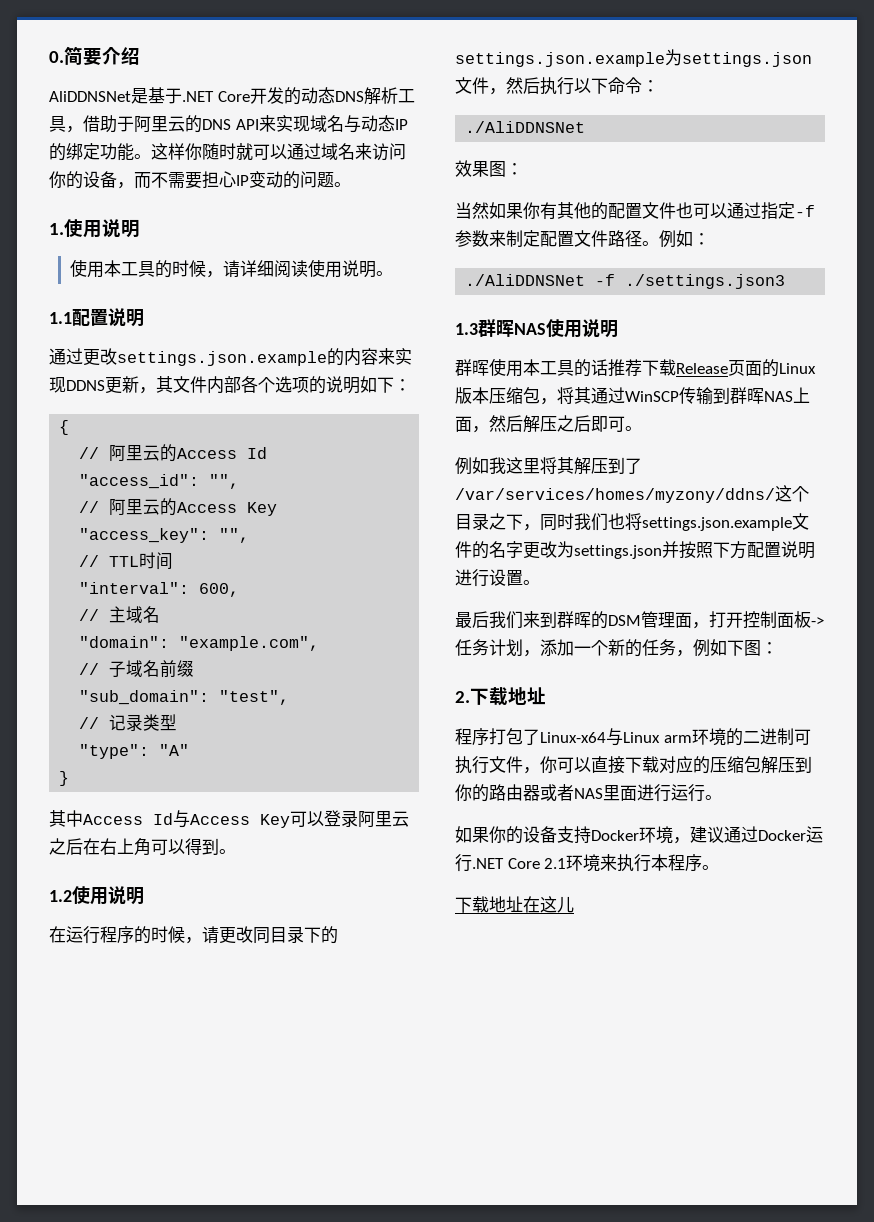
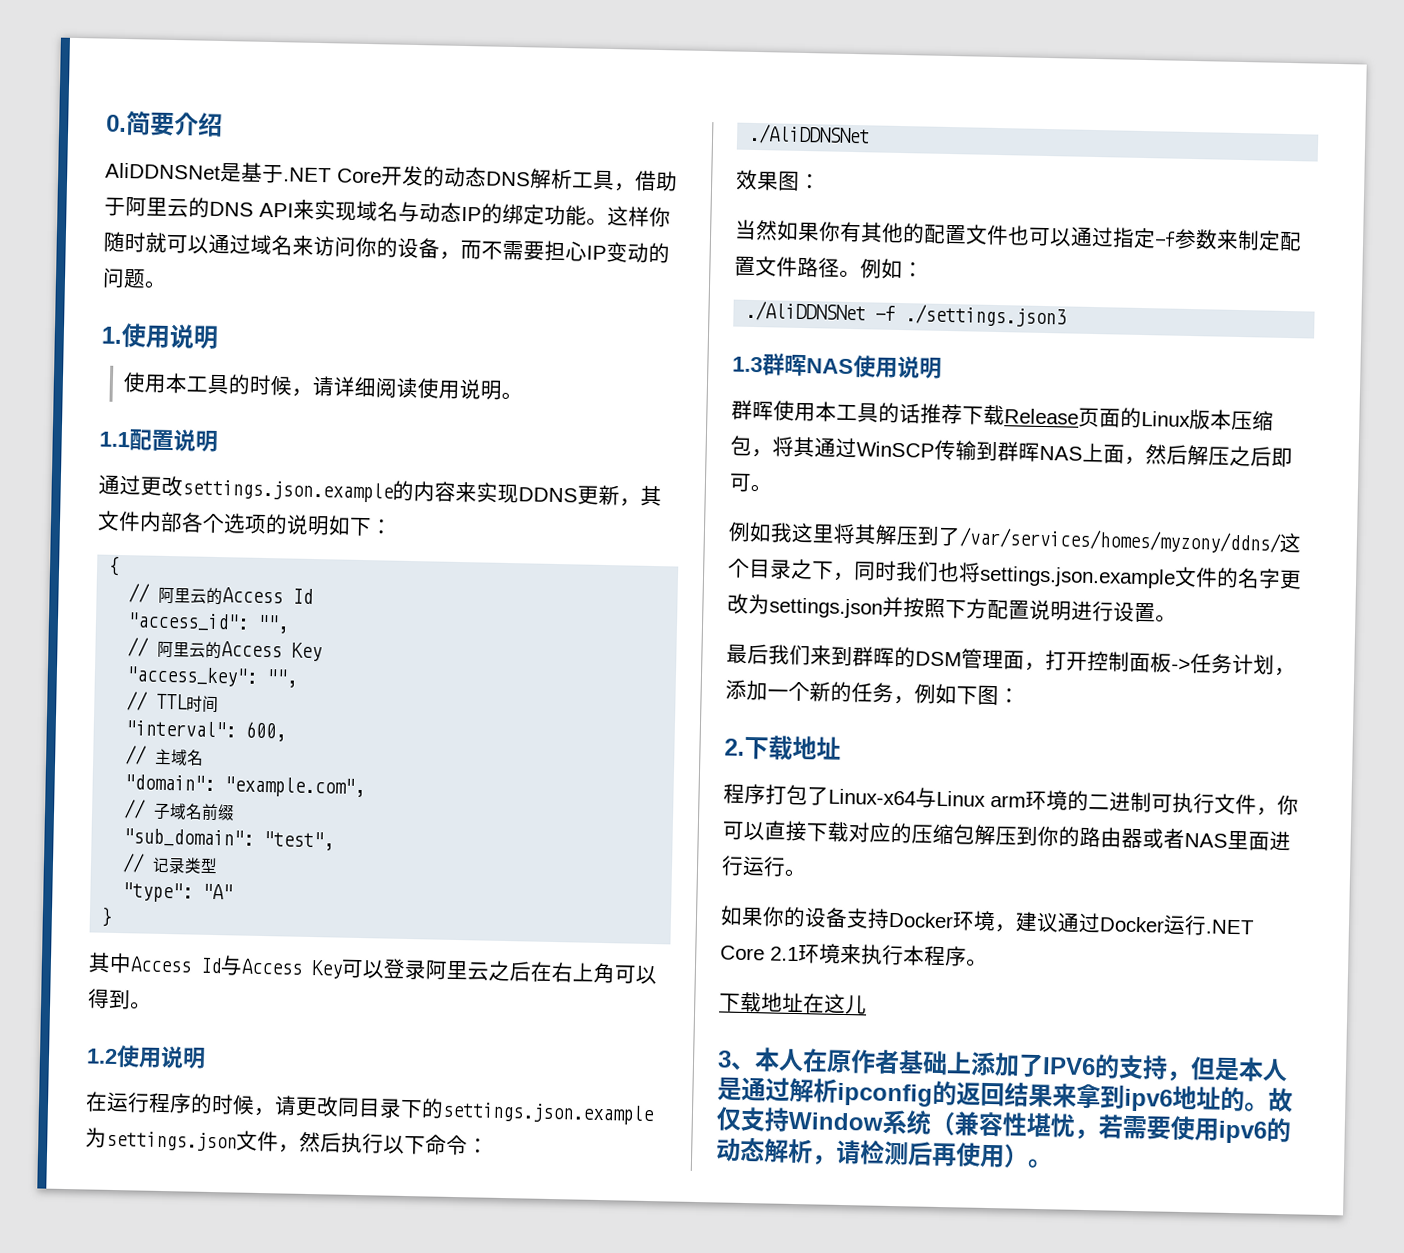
+ 3、本人在原作者基础上添加了IPV6的支持，但是本人是通过解析ipconfig的返回结果来拿到ipv6地址的。故仅支持Window系统（兼容性堪忧，若需要使用ipv6的动态解析，请检测后再使用）。

